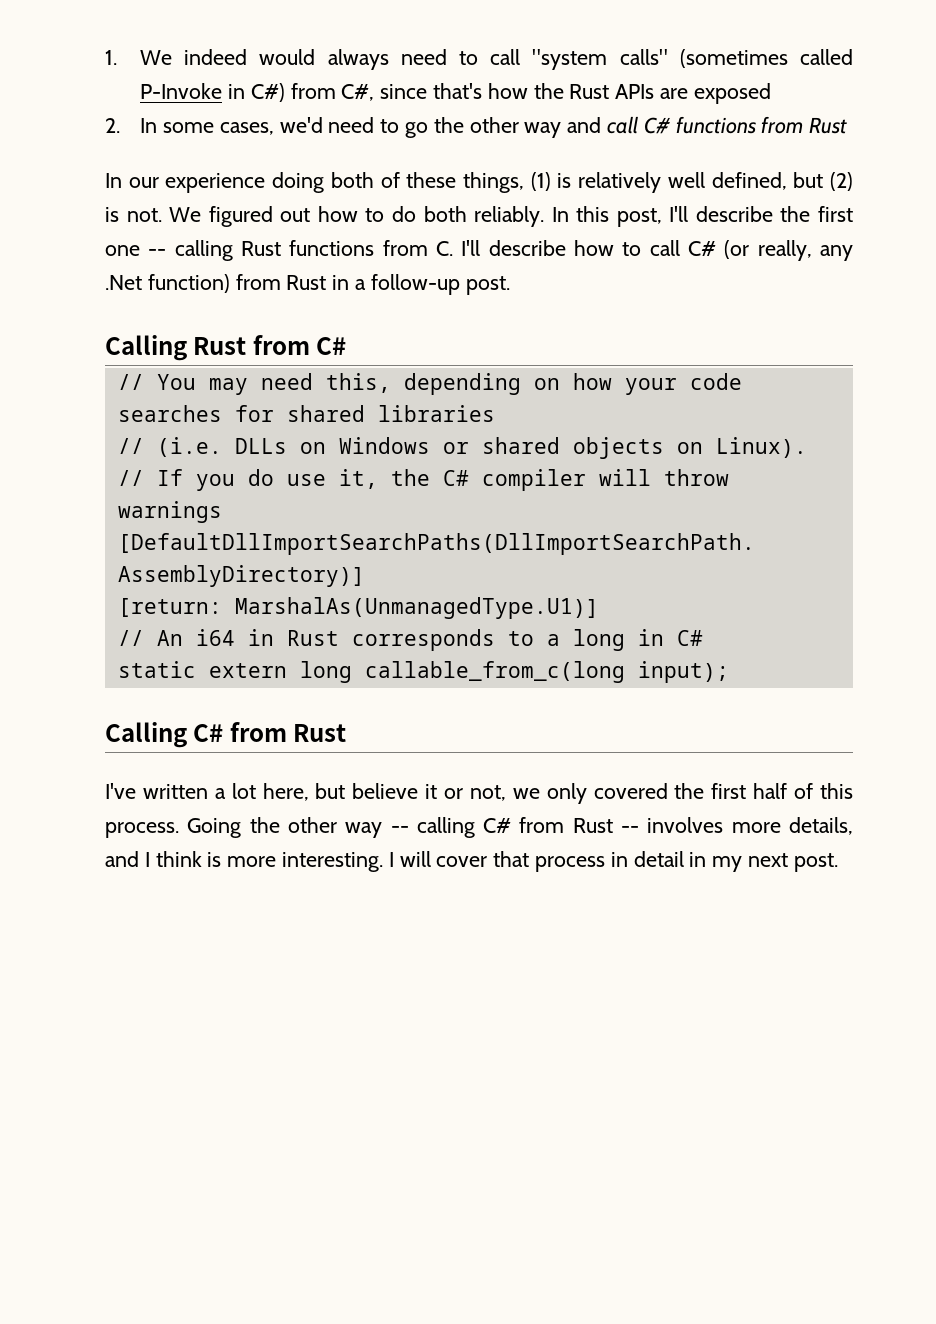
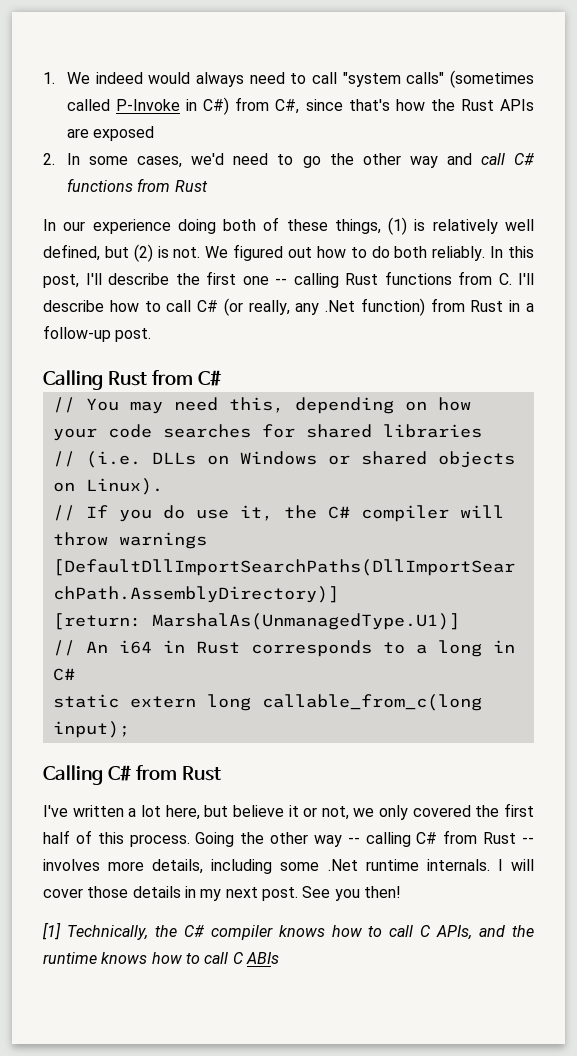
- Going the other way -- calling C# from Rust -- involves more details, and I think is more interesting. I will cover that process in detail in my next post.
+ Going the other way -- calling C# from Rust -- involves more details, including some .Net runtime internals. I will cover those details in my next post. See you then!
+ [1] Technically, the C# compiler knows how to call C APIs, and the runtime knows how to call C ABIs

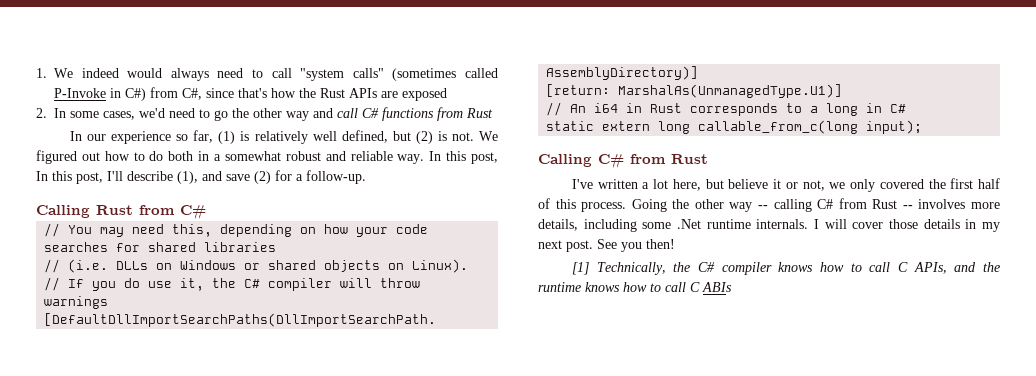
- In our experience doing both of these things, (1) is relatively well defined, but (2) is not.
+ In our experience so far, (1) is relatively well defined, but (2) is not.
- We figured out how to do both reliably. In this post, I'll describe the first one -- calling Rust functions from C. I'll describe how to call C# (or really, any .Net function) from Rust in a follow-up post.
+ We figured out how to do both in a somewhat robust and reliable way. In this post, In this post, I'll describe (1), and save (2) for a follow-up.

